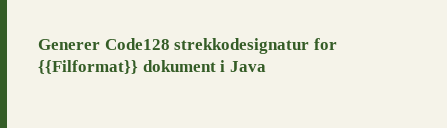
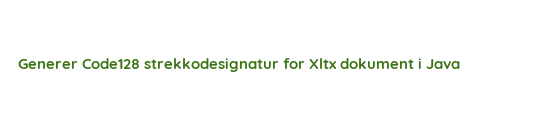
- Generer Code128 strekkodesignatur for {{Filformat}} dokument i Java
+ Generer Code128 strekkodesignatur for Xltx dokument i Java

